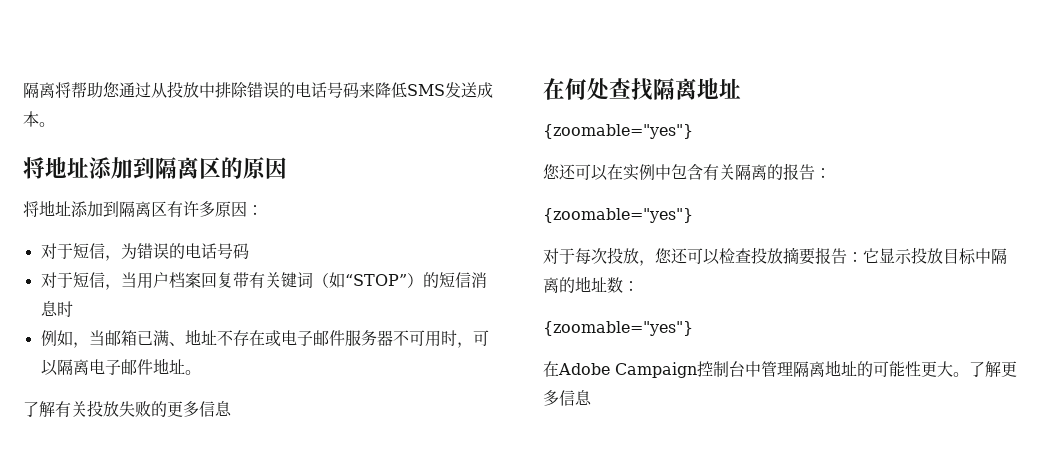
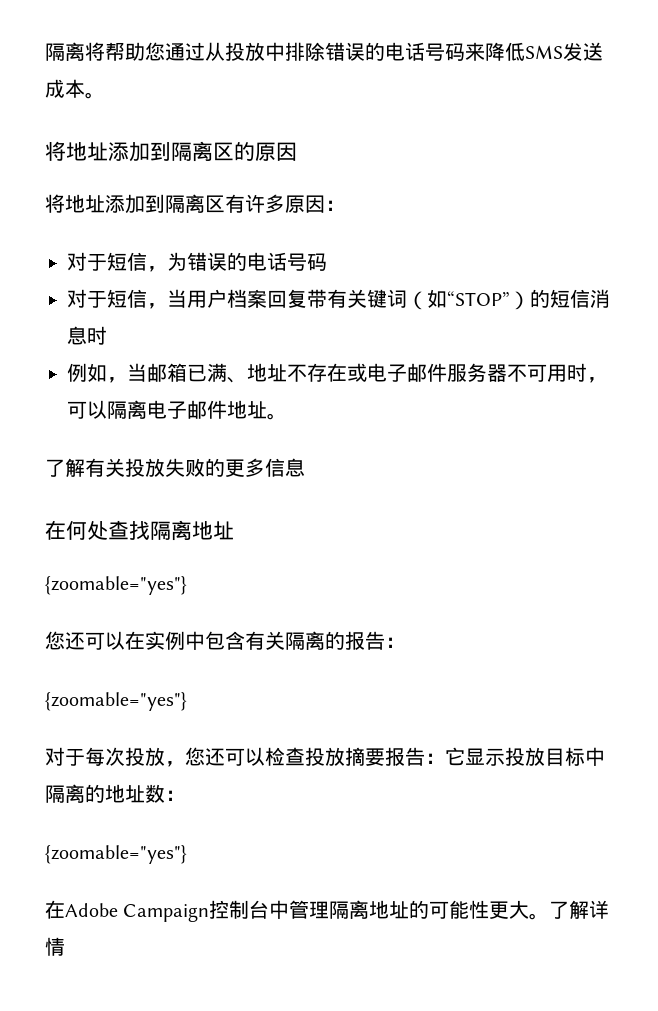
- 了解更多信息
+ 了解详情

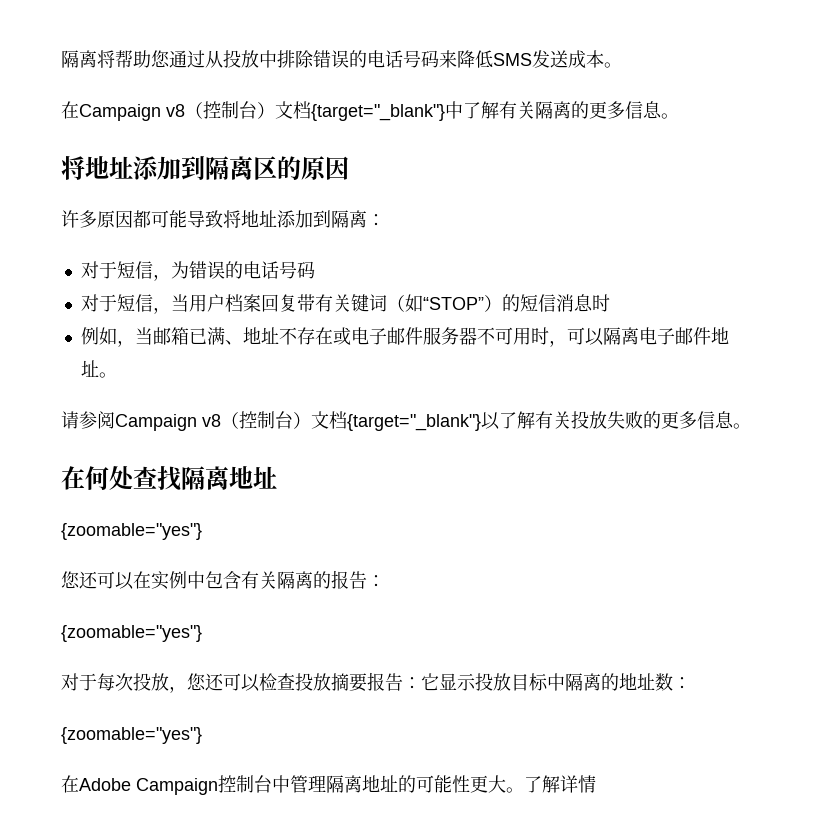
+ 在Campaign v8（控制台）文档{target="_blank"}中了解有关隔离的更多信息。
- 将地址添加到隔离区有许多原因：
+ 许多原因都可能导致将地址添加到隔离：
- 了解有关投放失败的更多信息
+ 请参阅Campaign v8（控制台）文档{target="_blank"}以了解有关投放失败的更多信息。

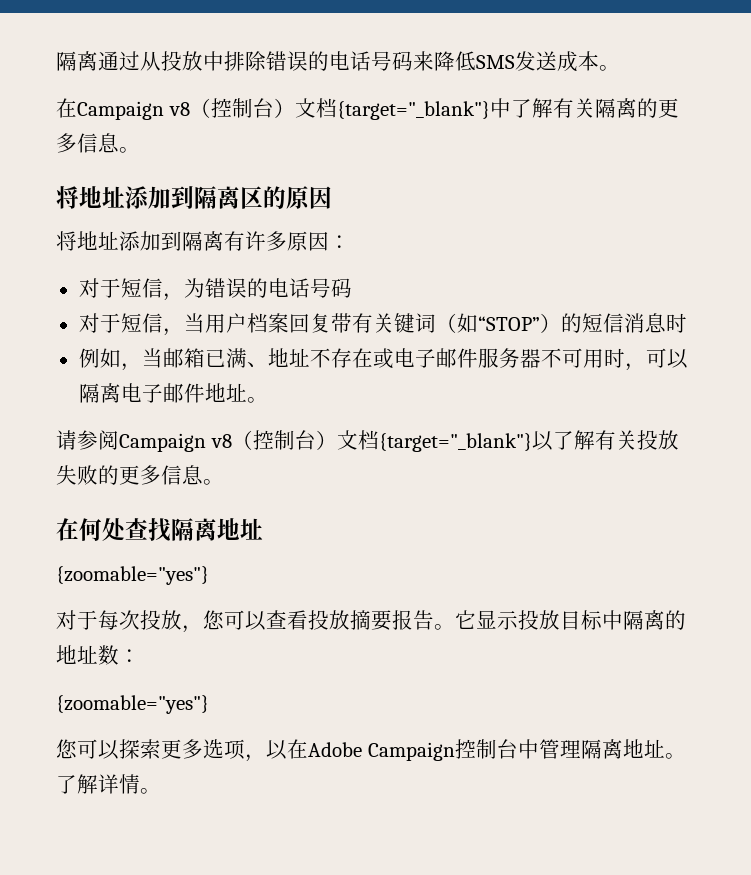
- 隔离将帮助您通过从投放中排除错误的电话号码来降低SMS发送成本。
+ 隔离通过从投放中排除错误的电话号码来降低SMS发送成本。
- 许多原因都可能导致将地址添加到隔离：
+ 将地址添加到隔离有许多原因：
- 您还可以在实例中包含有关隔离的报告：
- {zoomable="yes"}
- 对于每次投放，您还可以检查投放摘要报告：它显示投放目标中隔离的地址数：
+ 对于每次投放，您可以查看投放摘要报告。它显示投放目标中隔离的地址数：
- 在Adobe Campaign控制台中管理隔离地址的可能性更大。
+ 您可以探索更多选项，以在Adobe Campaign控制台中管理隔离地址。
- 了解详情
+ 了解详情。

